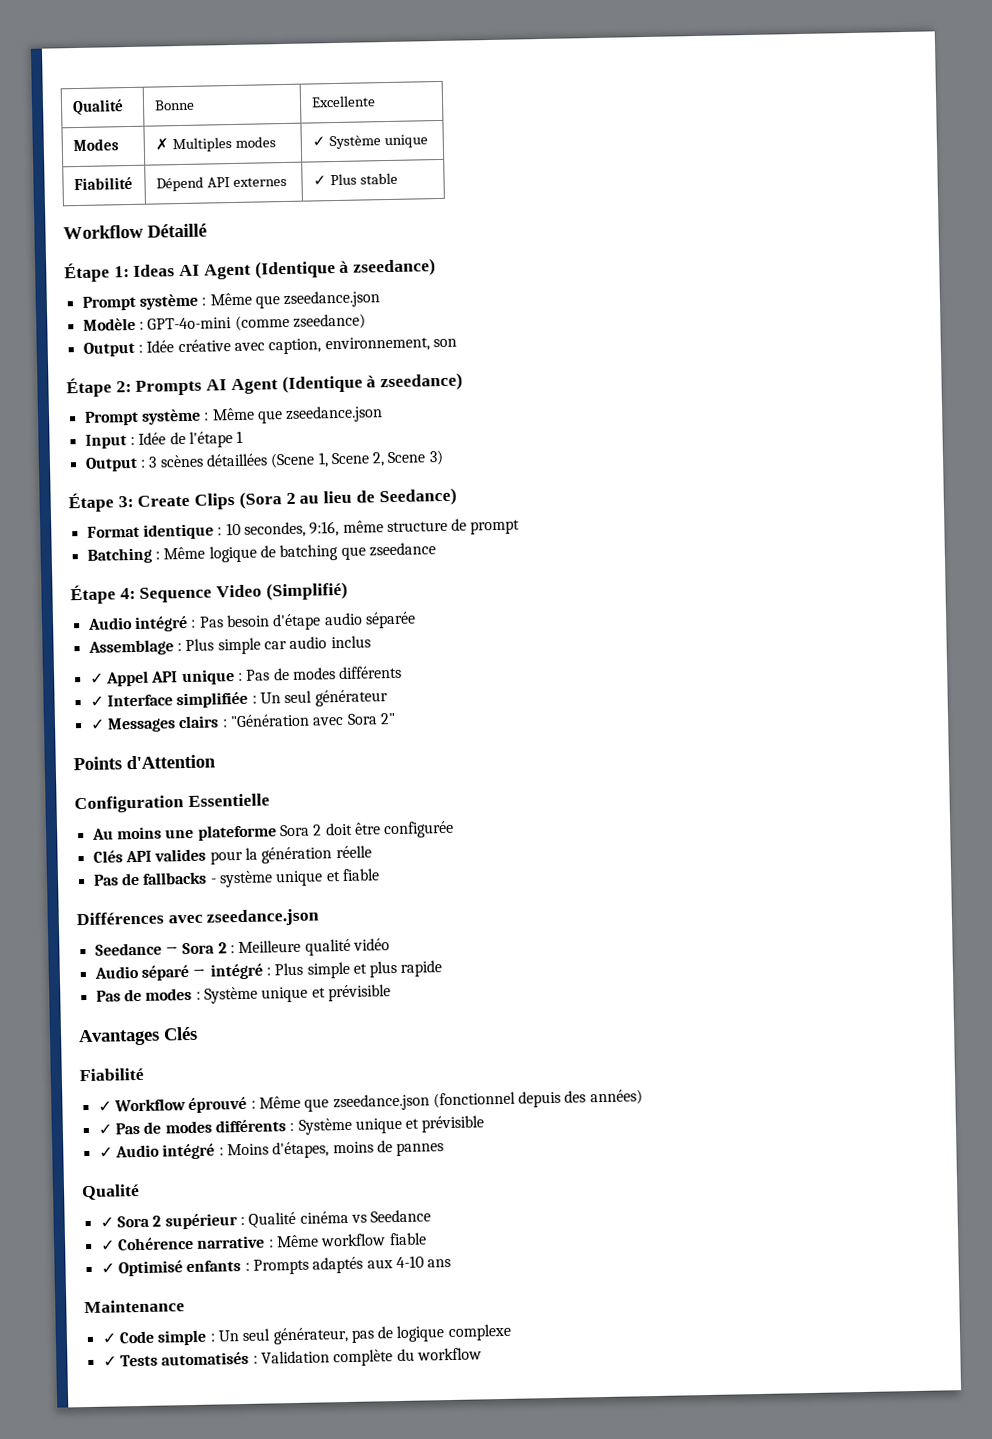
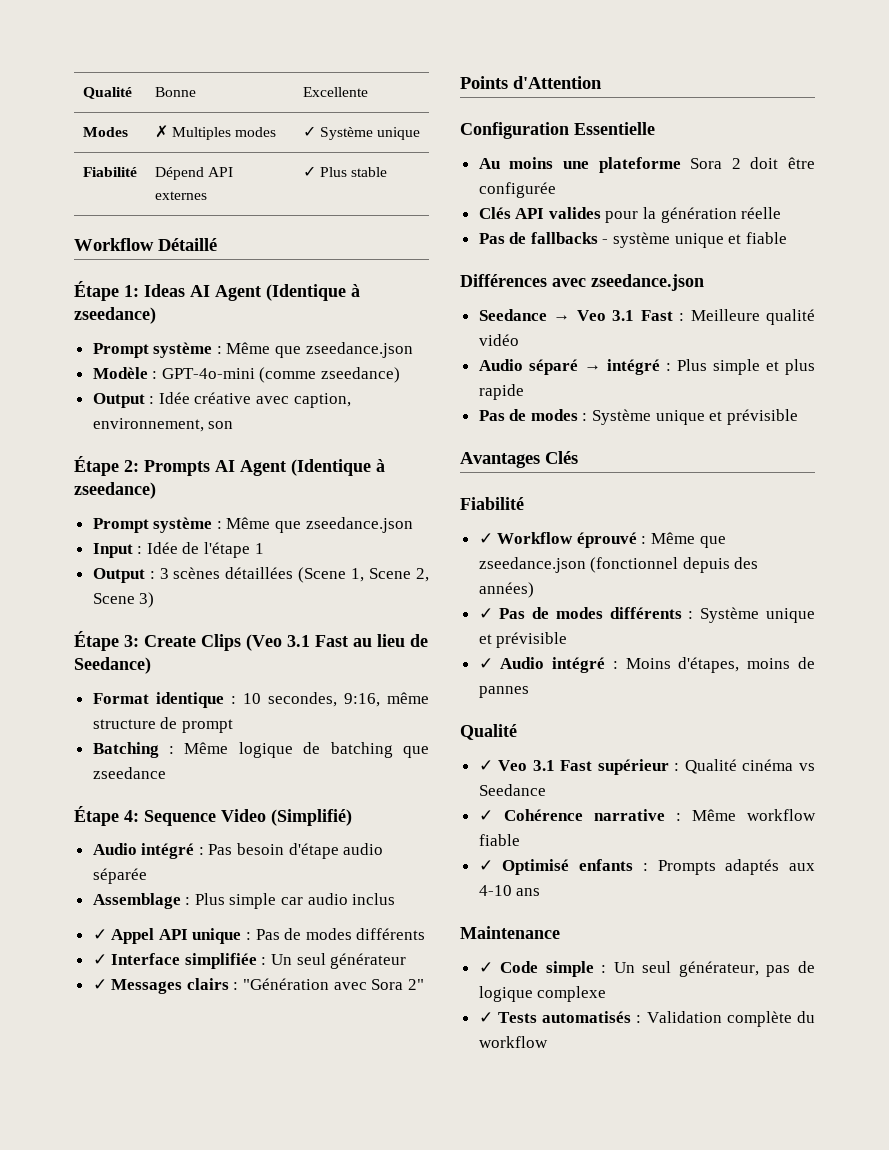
- Étape 3: Create Clips (Sora 2 au lieu de Seedance)
+ Étape 3: Create Clips (Veo 3.1 Fast au lieu de Seedance)
- Seedance → Sora 2 : Meilleure qualité vidéo
+ Seedance → Veo 3.1 Fast : Meilleure qualité vidéo
- ✓ Sora 2 supérieur : Qualité cinéma vs Seedance
+ ✓ Veo 3.1 Fast supérieur : Qualité cinéma vs Seedance

